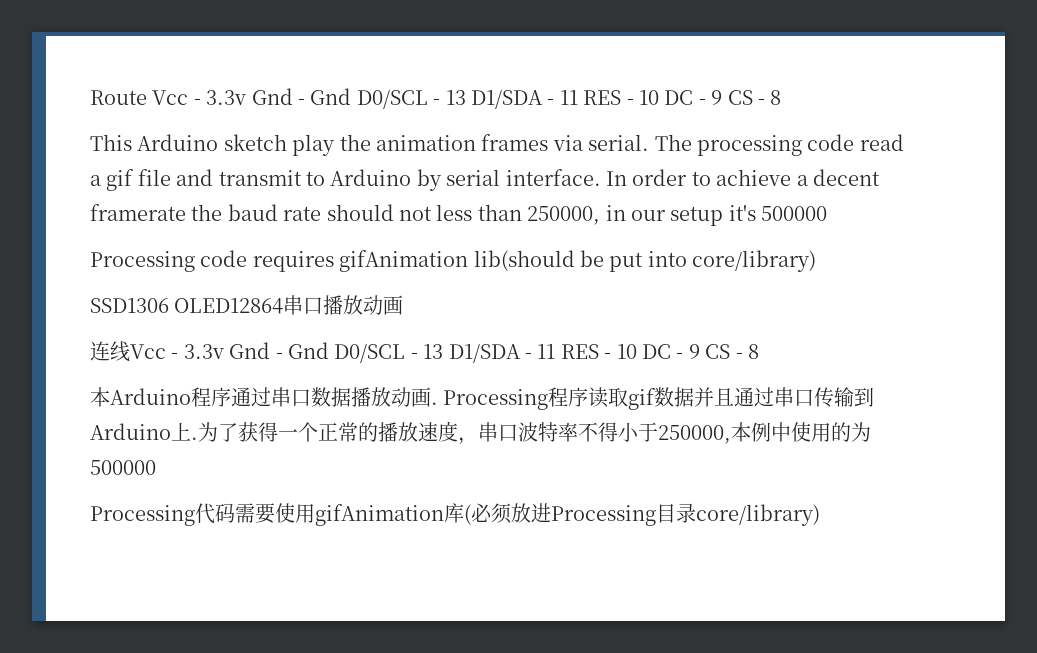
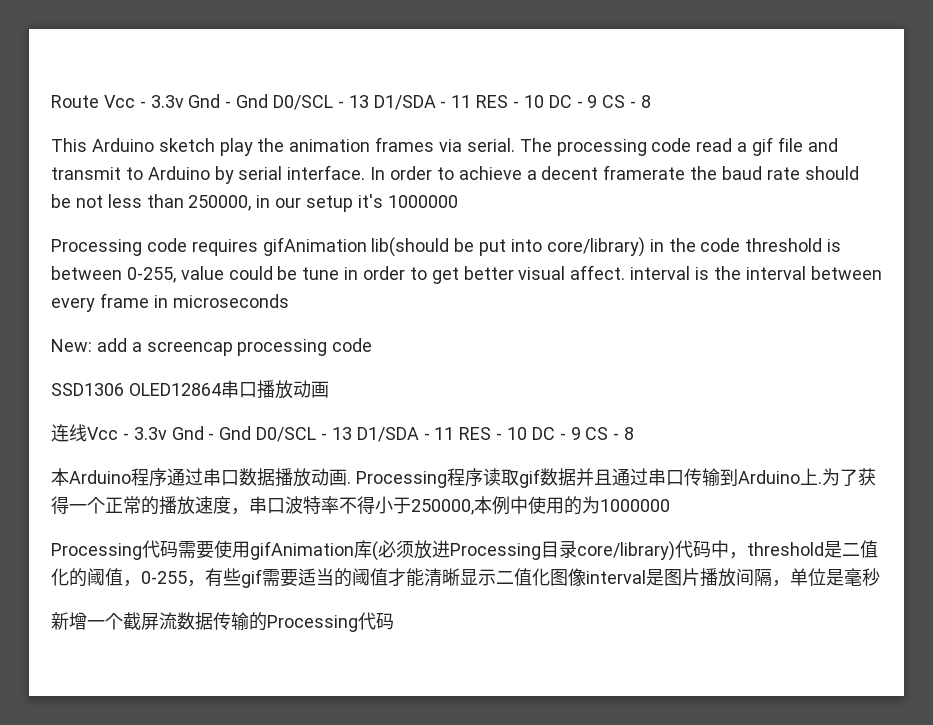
- In order to achieve a decent framerate the baud rate should not less than 250000, in our setup it's 500000
+ In order to achieve a decent framerate the baud rate should be not less than 250000, in our setup it's 1000000
- Processing code requires gifAnimation lib(should be put into core/library)
+ Processing code requires gifAnimation lib(should be put into core/library) in the code threshold is between 0-255, value could be tune in order to get better visual affect. interval is the interval between every frame in microseconds
+ New: add a screencap processing code
- 为了获得一个正常的播放速度，串口波特率不得小于250000,本例中使用的为500000
+ 为了获得一个正常的播放速度，串口波特率不得小于250000,本例中使用的为1000000
- Processing代码需要使用gifAnimation库(必须放进Processing目录core/library)
+ Processing代码需要使用gifAnimation库(必须放进Processing目录core/library)代码中，threshold是二值化的阈值，0-255，有些gif需要适当的阈值才能清晰显示二值化图像interval是图片播放间隔，单位是毫秒
+ 新增一个截屏流数据传输的Processing代码

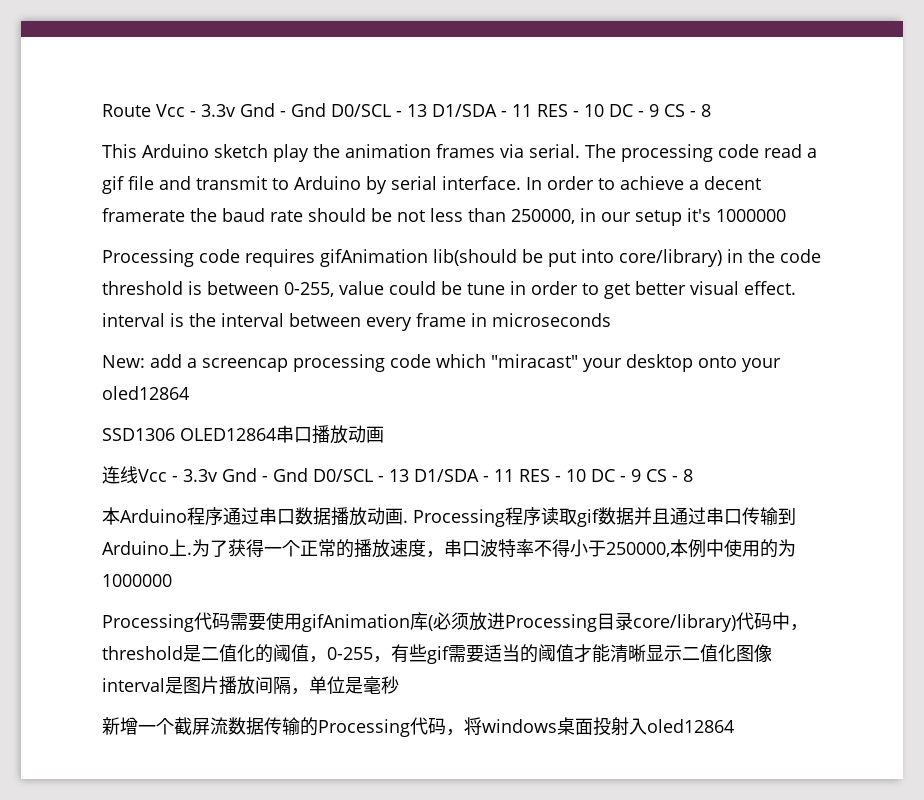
- Processing code requires gifAnimation lib(should be put into core/library) in the code threshold is between 0-255, value could be tune in order to get better visual affect. interval is the interval between every frame in microseconds
+ Processing code requires gifAnimation lib(should be put into core/library) in the code threshold is between 0-255, value could be tune in order to get better visual effect. interval is the interval between every frame in microseconds
- New: add a screencap processing code
+ New: add a screencap processing code which "miracast" your desktop onto your oled12864
- 新增一个截屏流数据传输的Processing代码
+ 新增一个截屏流数据传输的Processing代码，将windows桌面投射入oled12864

